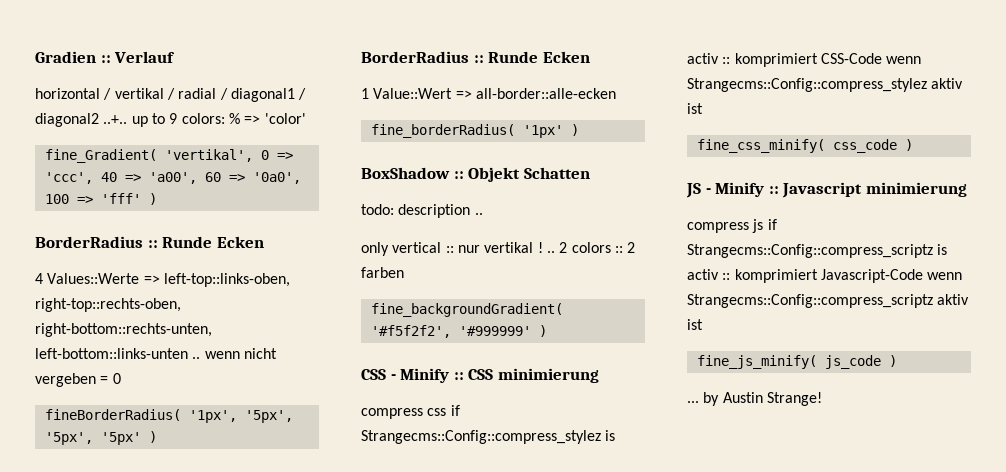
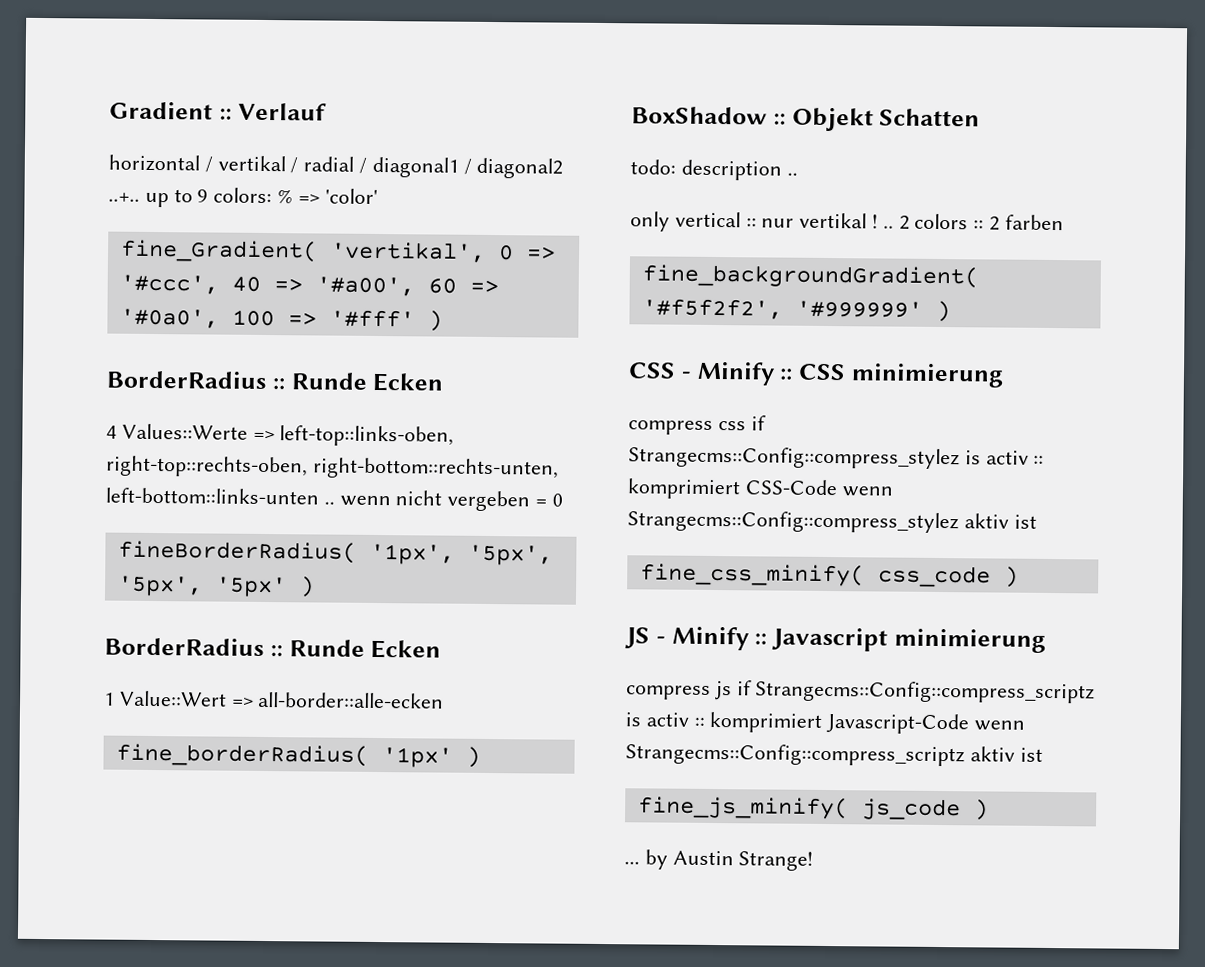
- Gradien :: Verlauf
+ Gradient :: Verlauf
- fine_Gradient( 'vertikal', 0 => 'ccc', 40 => 'a00', 60 => '0a0', 100 => 'fff' )
+ fine_Gradient( 'vertikal', 0 => '#ccc', 40 => '#a00', 60 => '#0a0', 100 => '#fff' )

